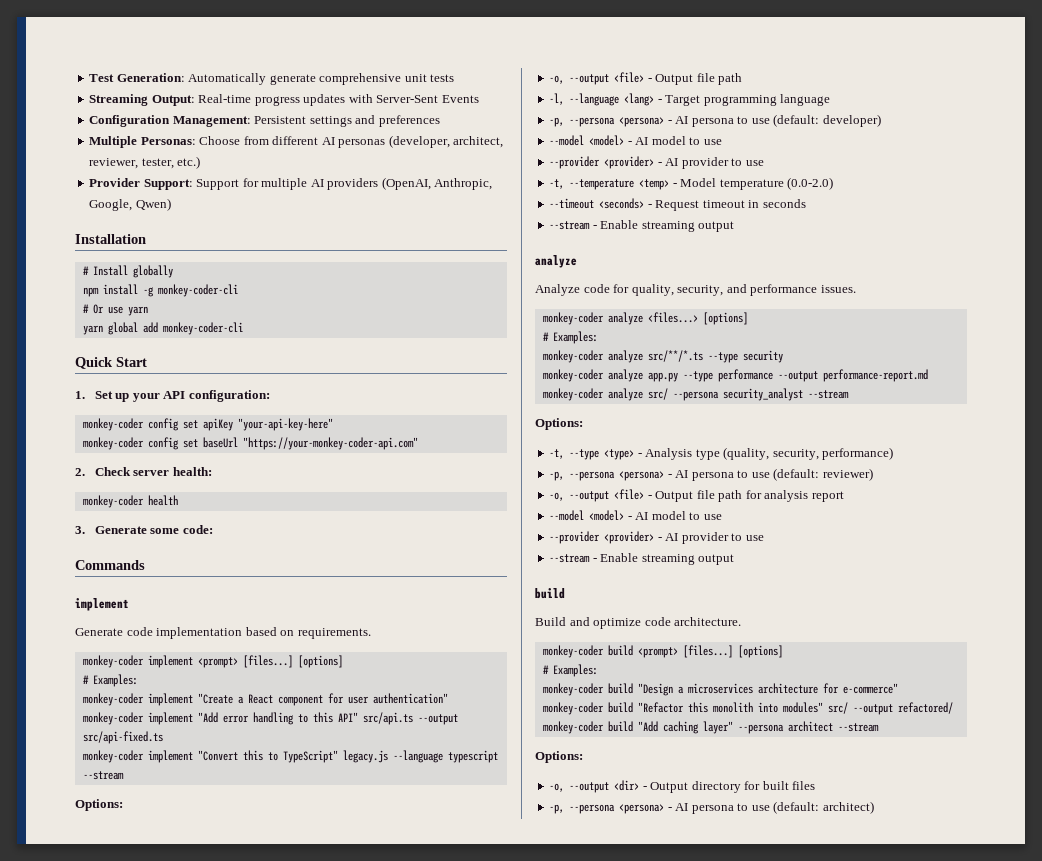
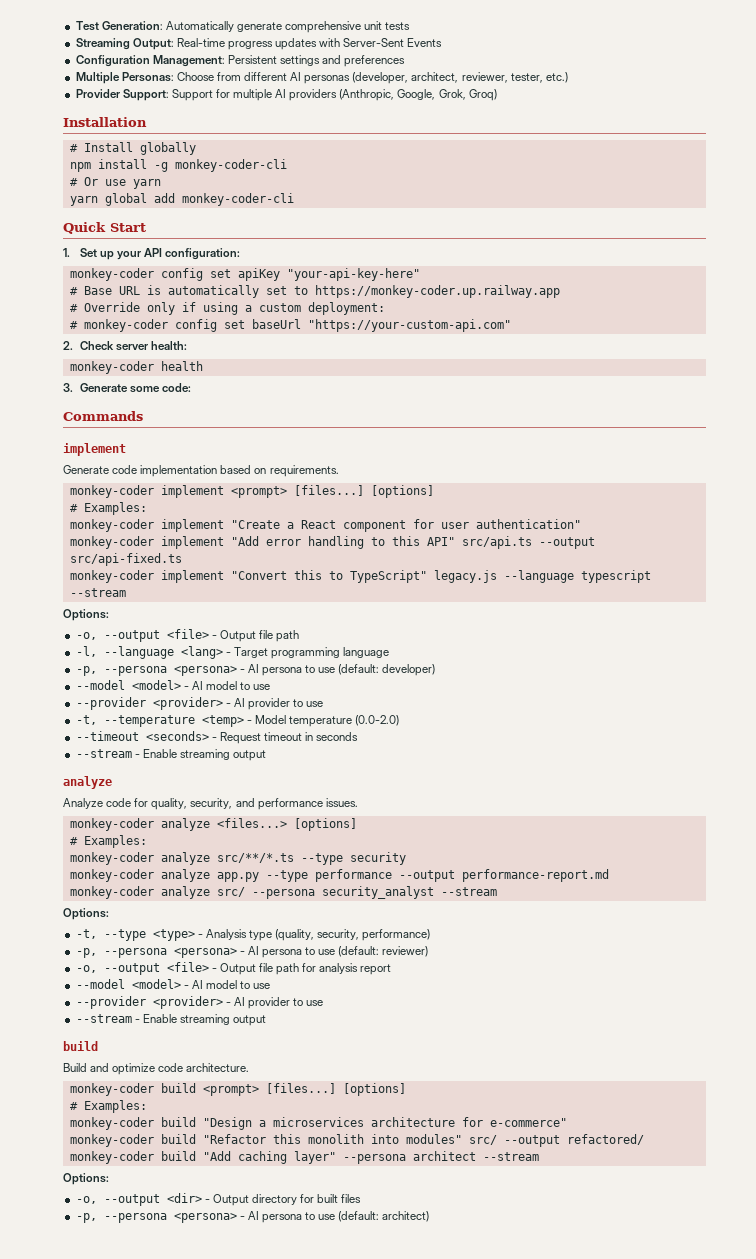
- Provider Support: Support for multiple AI providers (OpenAI, Anthropic, Google, Qwen)
+ Provider Support: Support for multiple AI providers (Anthropic, Google, Grok, Groq)
- monkey-coder config set baseUrl "https://your-monkey-coder-api.com"
+ # Base URL is automatically set to https://monkey-coder.up.railway.app
+ # Override only if using a custom deployment:
+ # monkey-coder config set baseUrl "https://your-custom-api.com"

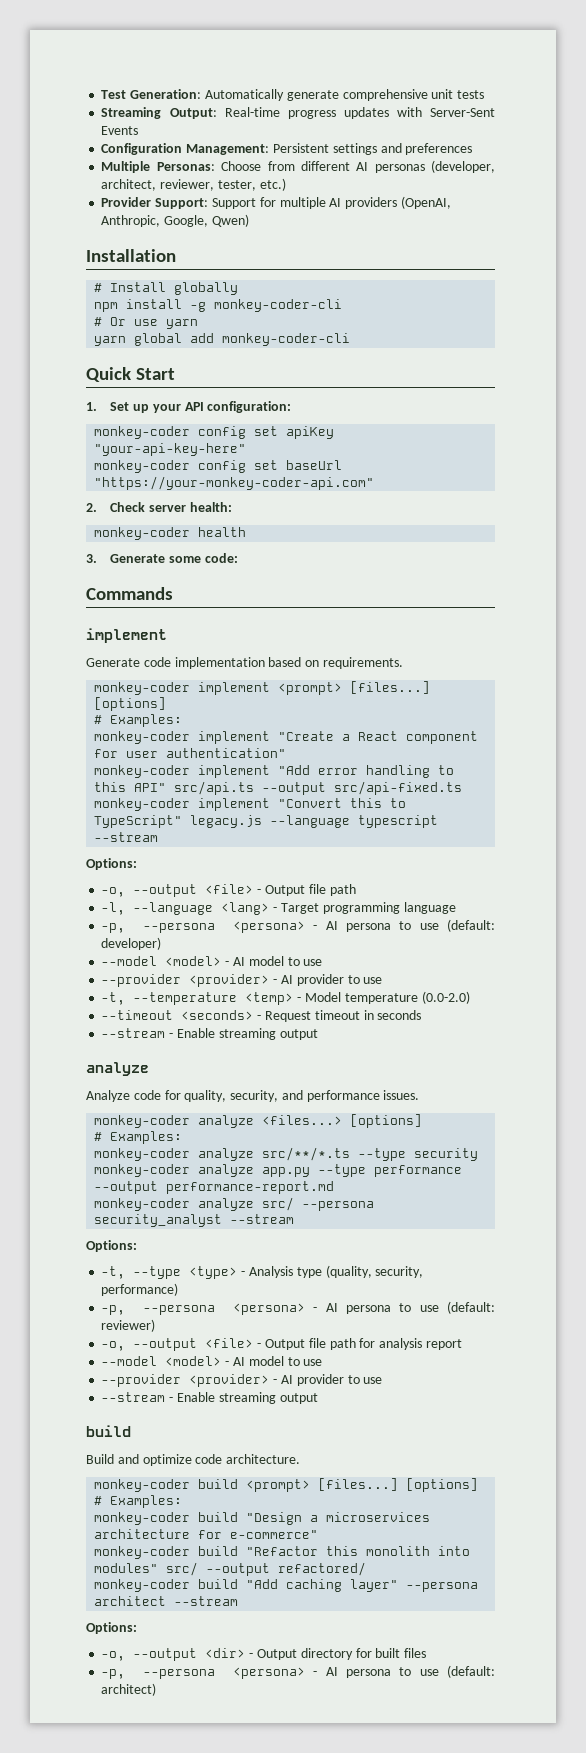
- Provider Support: Support for multiple AI providers (Anthropic, Google, Grok, Groq)
+ Provider Support: Support for multiple AI providers (OpenAI, Anthropic, Google, Qwen)
- # Base URL is automatically set to https://monkey-coder.up.railway.app
- # Override only if using a custom deployment:
- # monkey-coder config set baseUrl "https://your-custom-api.com"
+ monkey-coder config set baseUrl "https://your-monkey-coder-api.com"

